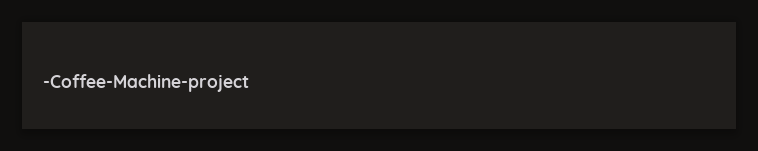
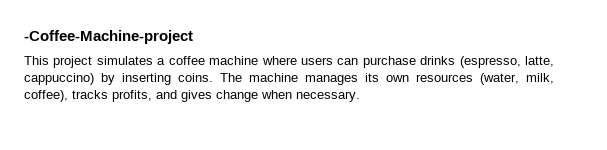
+ This project simulates a coffee machine where users can purchase drinks (espresso, latte, cappuccino) by inserting coins. The machine manages its own resources (water, milk, coffee), tracks profits, and gives change when necessary.

